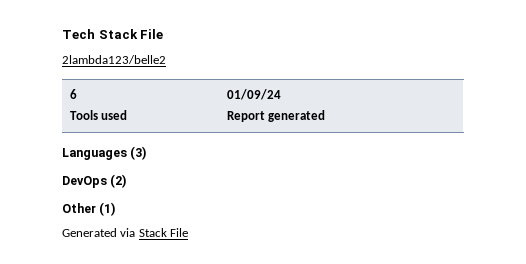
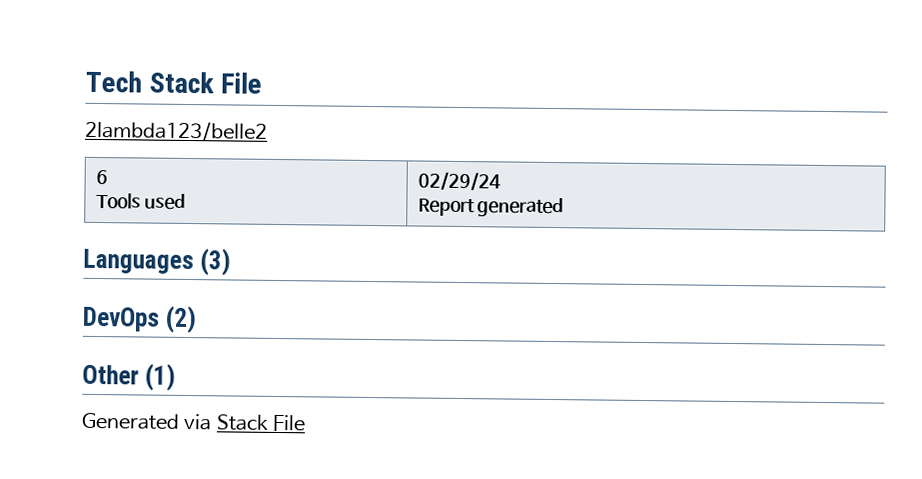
  6
- Tools used | 01/09/24
+ Tools used | 02/29/24

